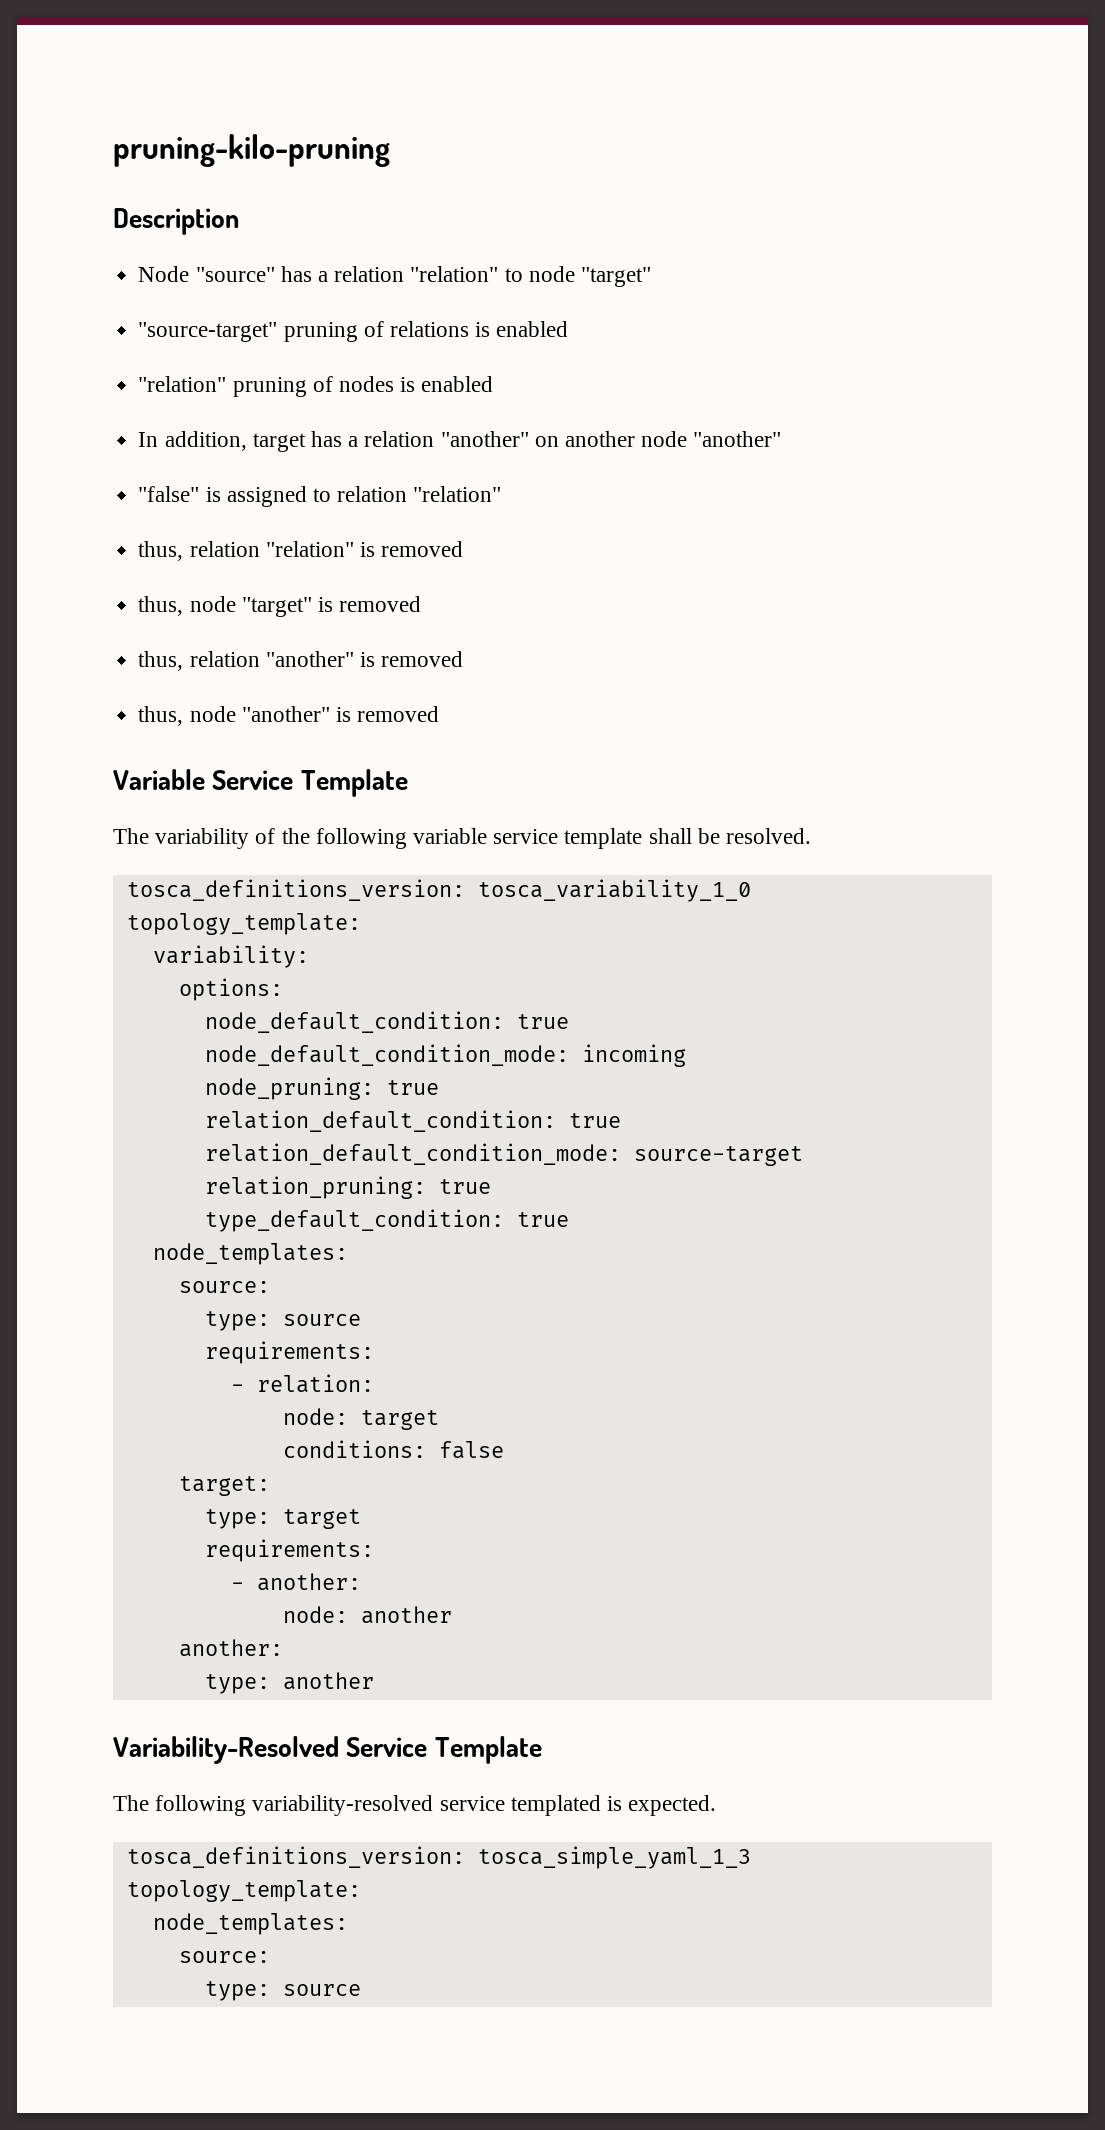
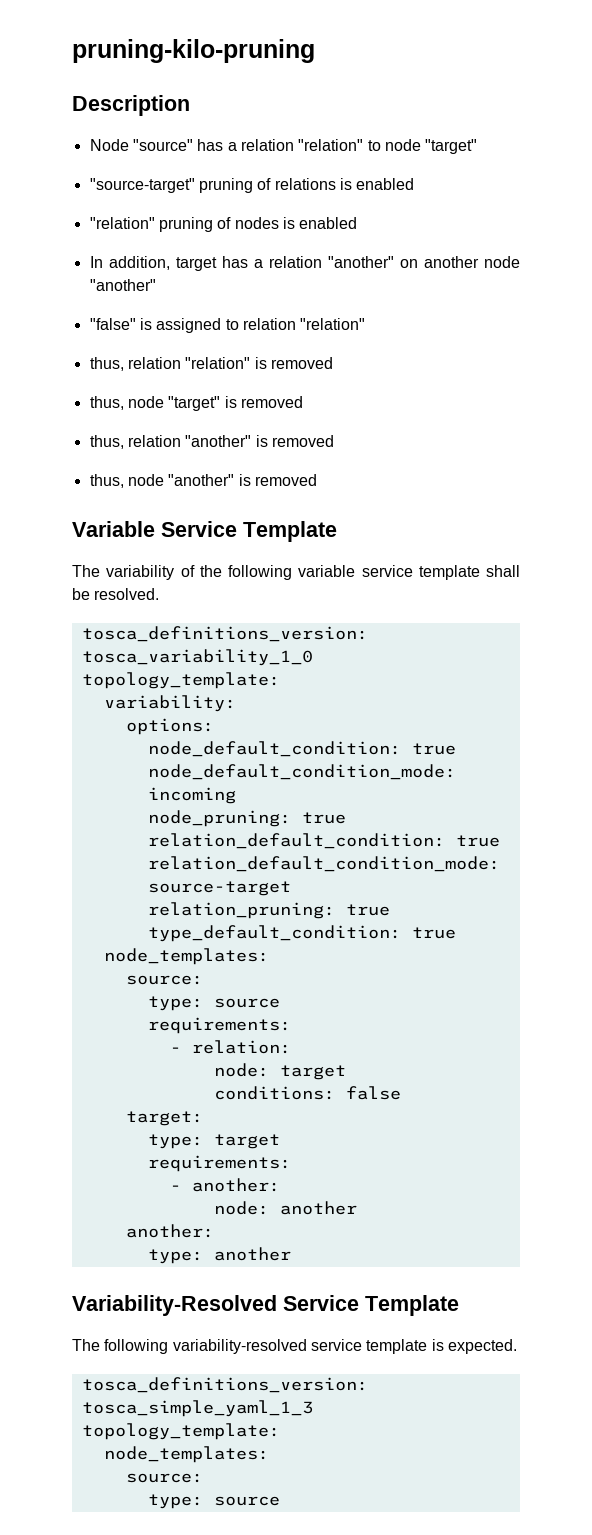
- The following variability-resolved service templated is expected.
+ The following variability-resolved service template is expected.

